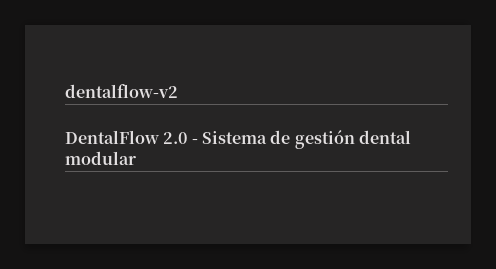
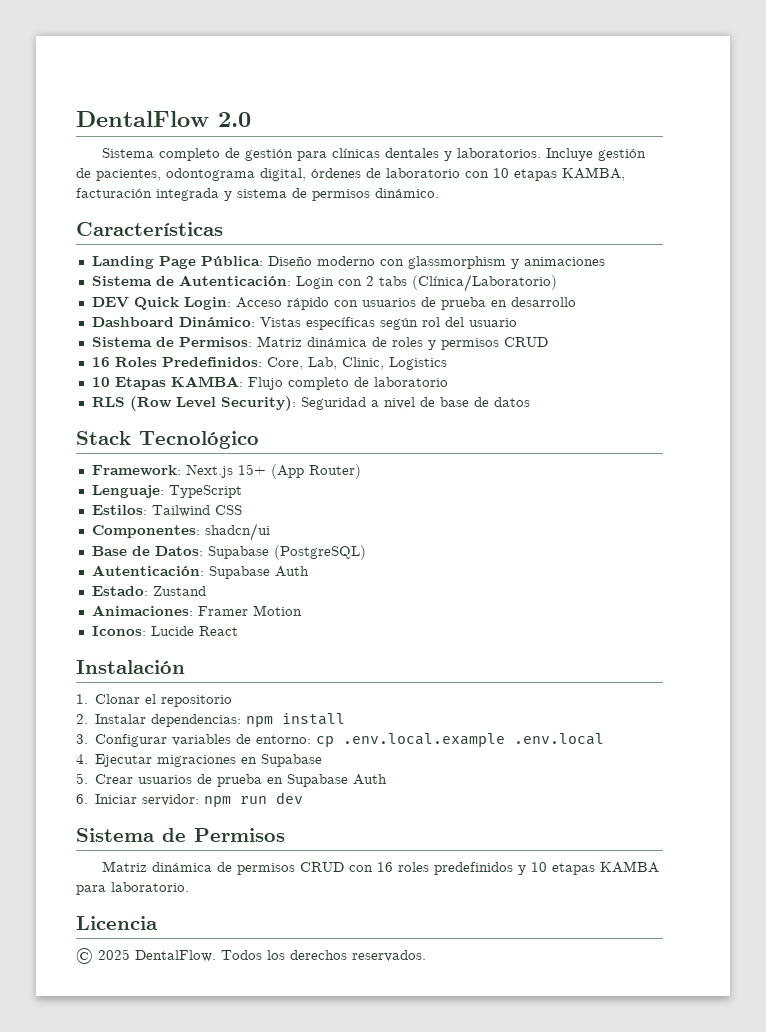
- dentalflow-v2
- DentalFlow 2.0 - Sistema de gestión dental modular
+ DentalFlow 2.0
+ Sistema completo de gestión para clínicas dentales y laboratorios. Incluye gestión de pacientes, odontograma digital, órdenes de laboratorio con 10 etapas KAMBA, facturación integrada y sistema de permisos dinámico.
+ Características
+ Landing Page Pública: Diseño moderno con glassmorphism y animaciones
+ Sistema de Autenticación: Login con 2 tabs (Clínica/Laboratorio)
+ DEV Quick Login: Acceso rápido con usuarios de prueba en desarrollo
+ Dashboard Dinámico: Vistas específicas según rol del usuario
+ Sistema de Permisos: Matriz dinámica de roles y permisos CRUD
+ 16 Roles Predefinidos: Core, Lab, Clinic, Logistics
+ 10 Etapas KAMBA: Flujo completo de laboratorio
+ RLS (Row Level Security): Seguridad a nivel de base de datos
+ Stack Tecnológico
+ Framework: Next.js 15+ (App Router)
+ Lenguaje: TypeScript
+ Estilos: Tailwind CSS
+ Componentes: shadcn/ui
+ Base de Datos: Supabase (PostgreSQL)
+ Autenticación: Supabase Auth
+ Estado: Zustand
+ Animaciones: Framer Motion
+ Iconos: Lucide React
+ Instalación
+ 1. Clonar el repositorio
+ 2. Instalar dependencias: npm install
+ 3. Configurar variables de entorno: cp .env.local.example .env.local
+ 4. Ejecutar migraciones en Supabase
+ 5. Crear usuarios de prueba en Supabase Auth
+ 6. Iniciar servidor: npm run dev
+ Sistema de Permisos
+ Matriz dinámica de permisos CRUD con 16 roles predefinidos y 10 etapas KAMBA para laboratorio.
+ Licencia
+ © 2025 DentalFlow. Todos los derechos reservados.

